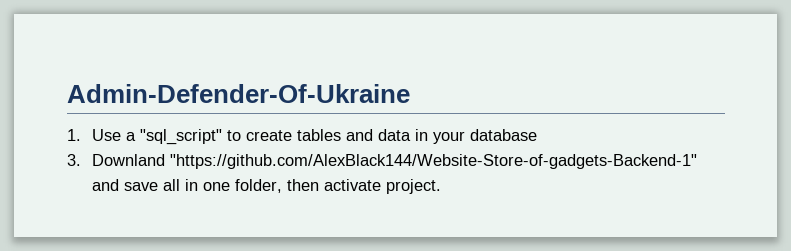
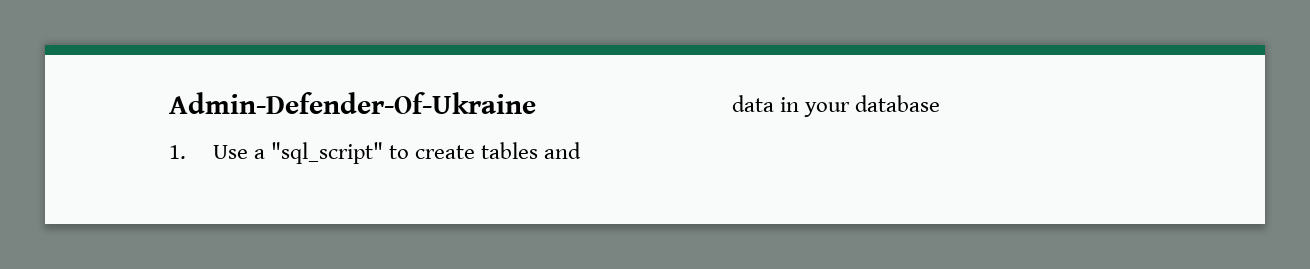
- 3. Downland "https://github.com/AlexBlack144/Website-Store-of-gadgets-Backend-1" and save all in one folder, then activate project.

